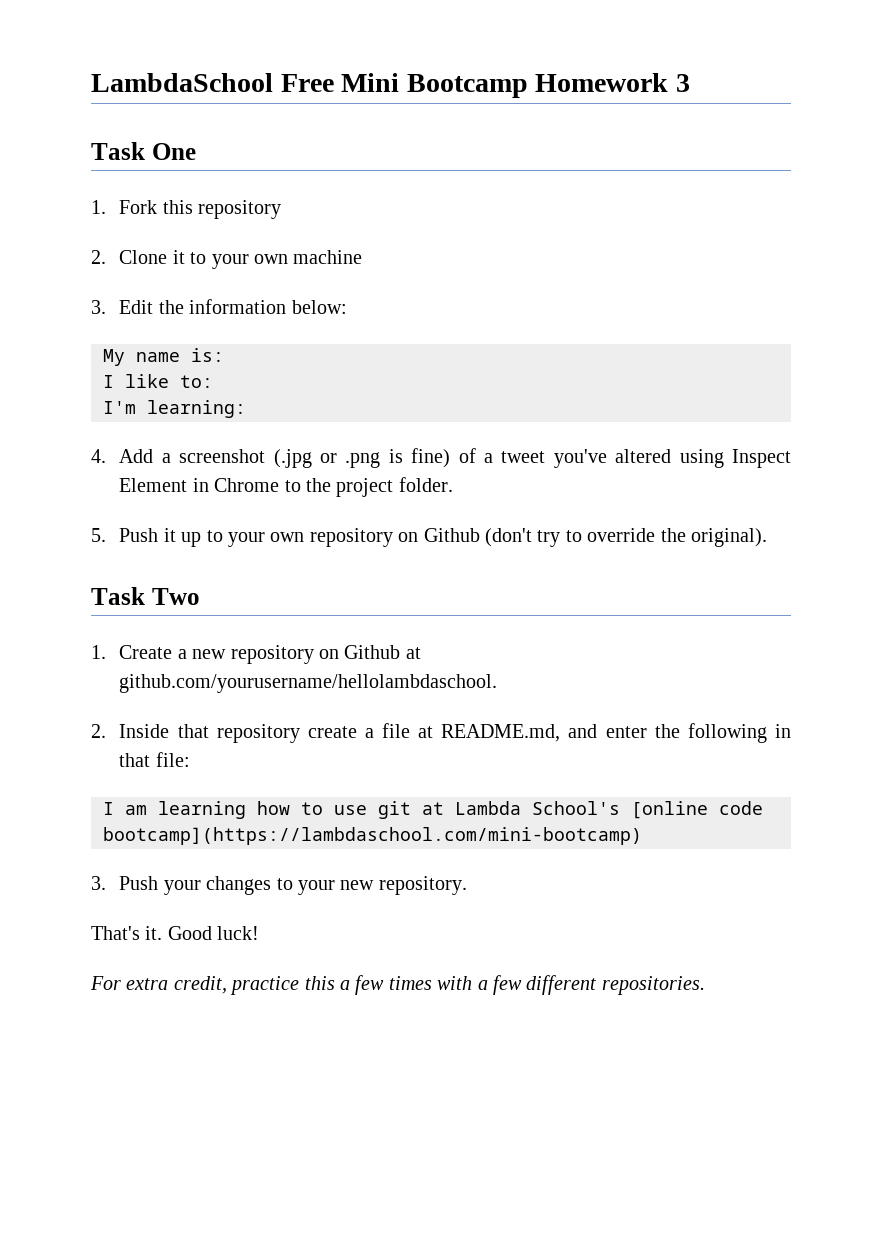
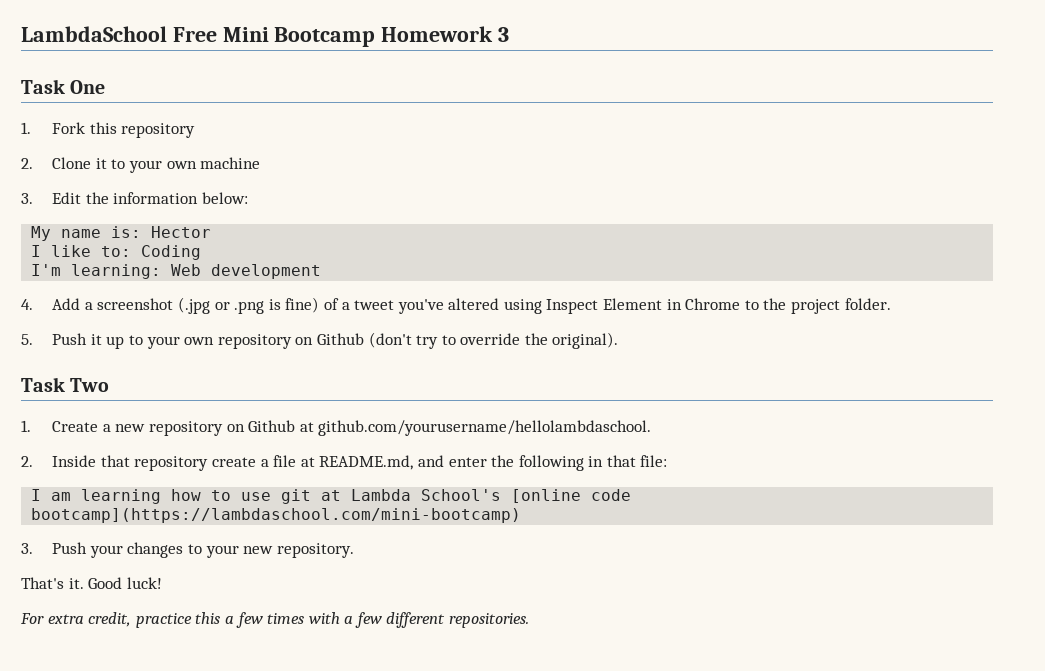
- My name is:
+ My name is: Hector
- I like to:
+ I like to: Coding
- I'm learning:
+ I'm learning: Web development

